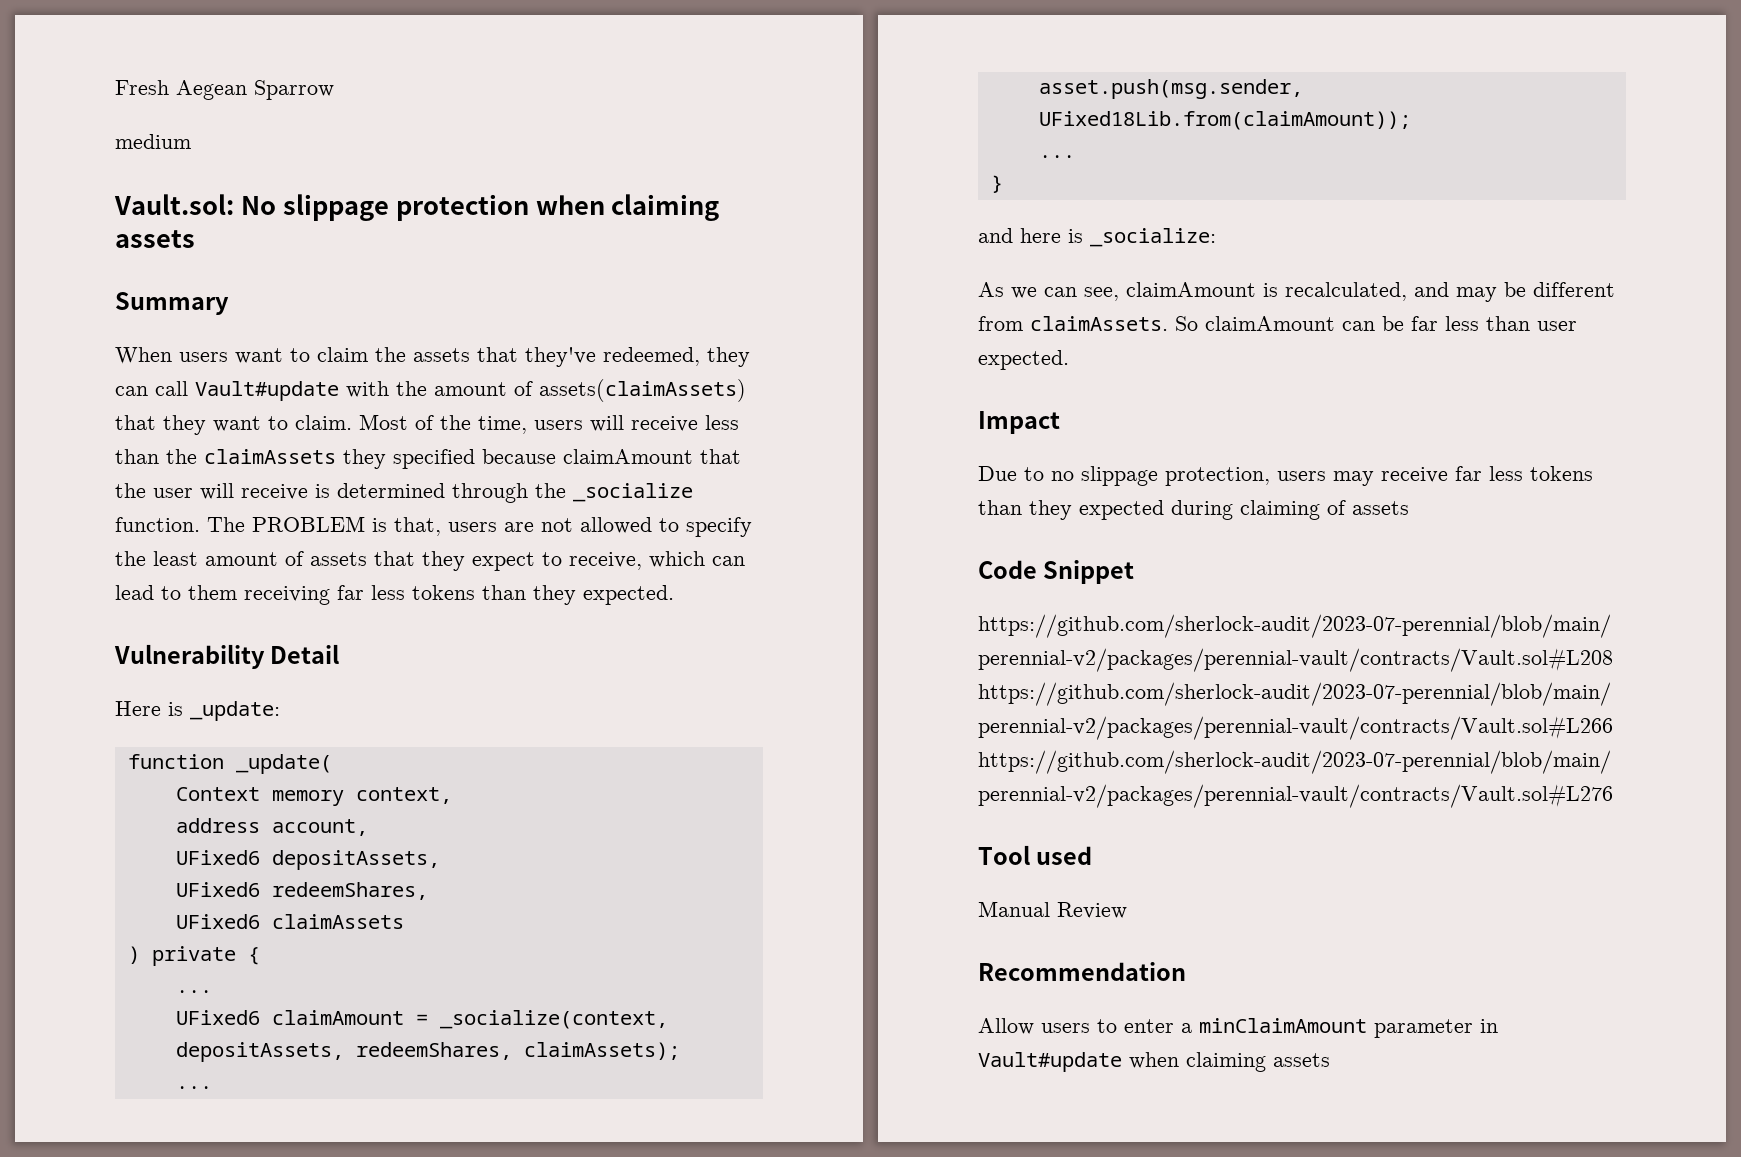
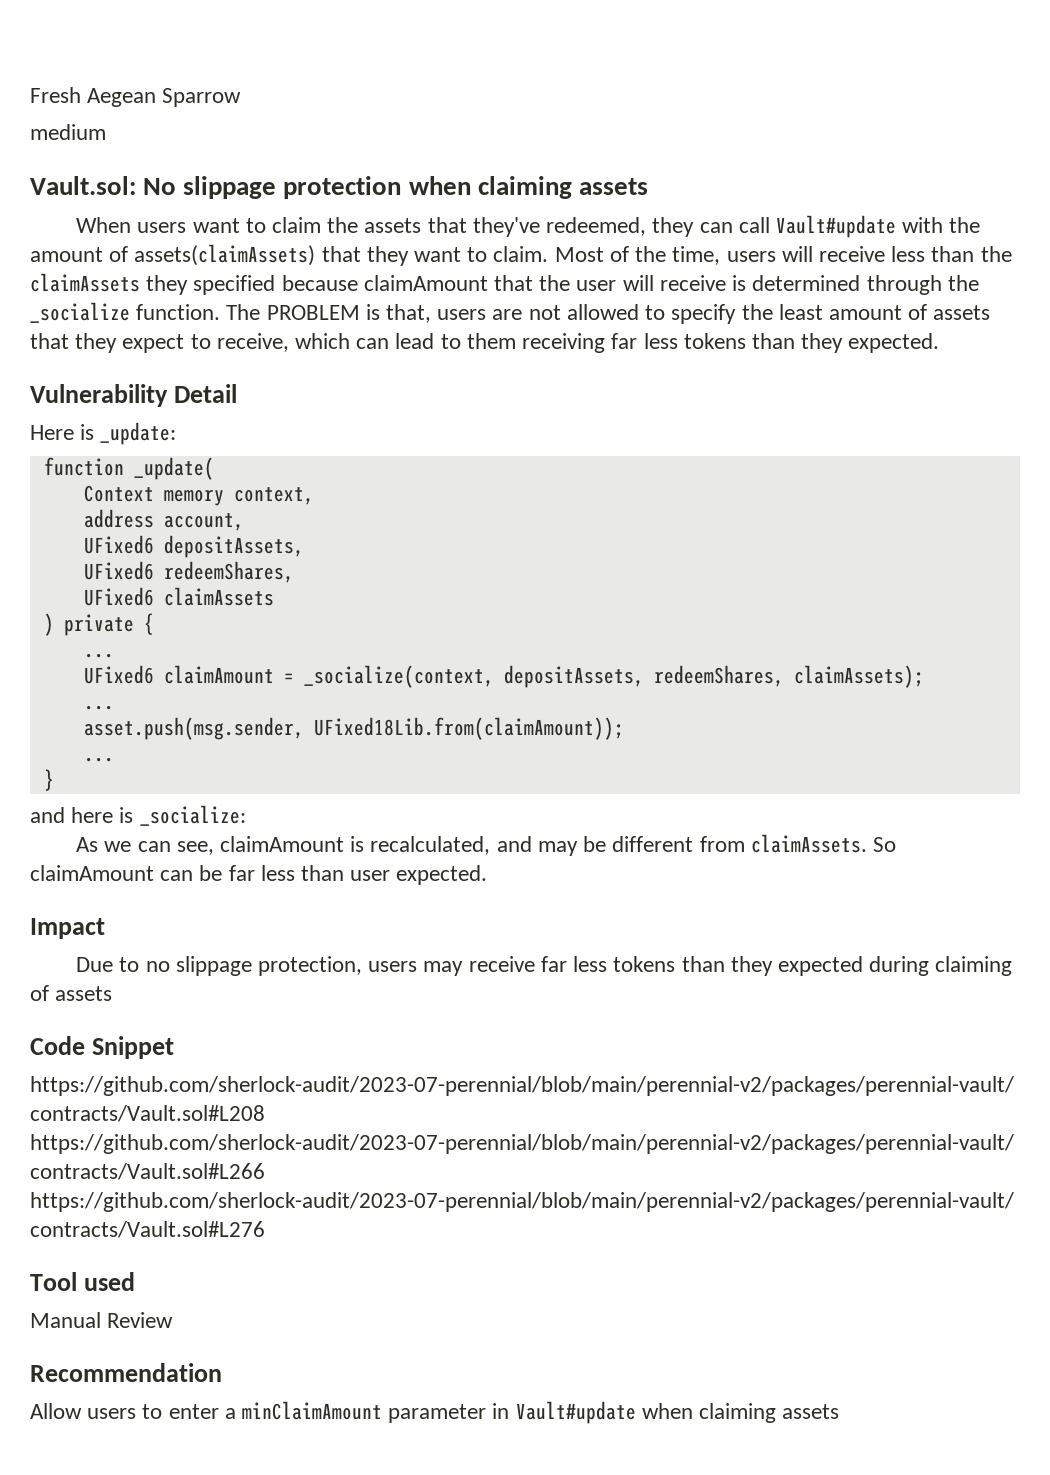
- Summary

